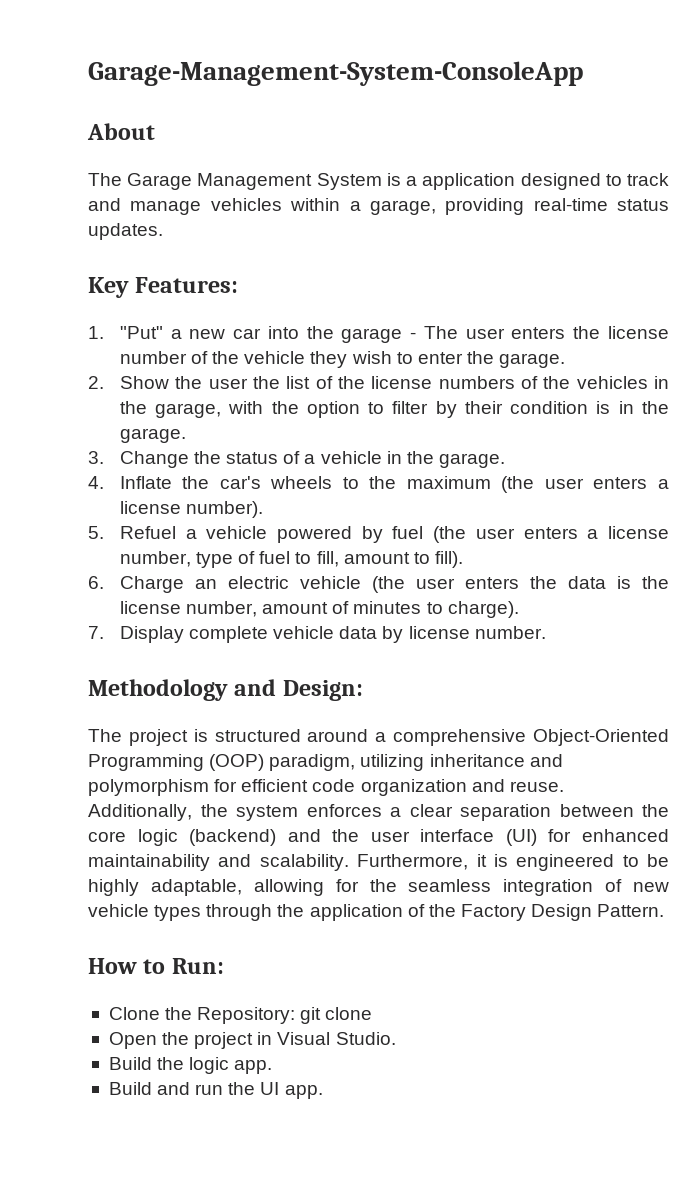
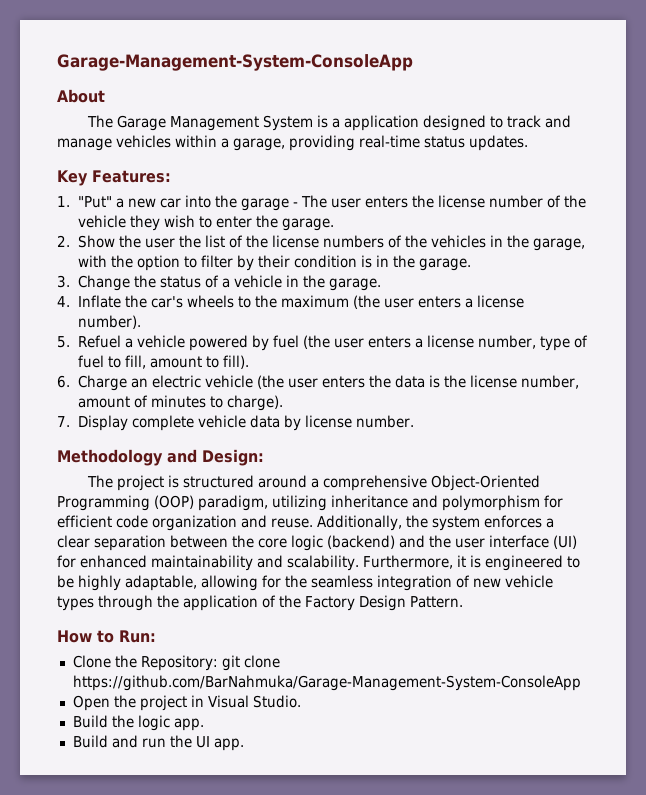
- Clone the Repository: git clone
+ Clone the Repository: git clone https://github.com/BarNahmuka/Garage-Management-System-ConsoleApp

